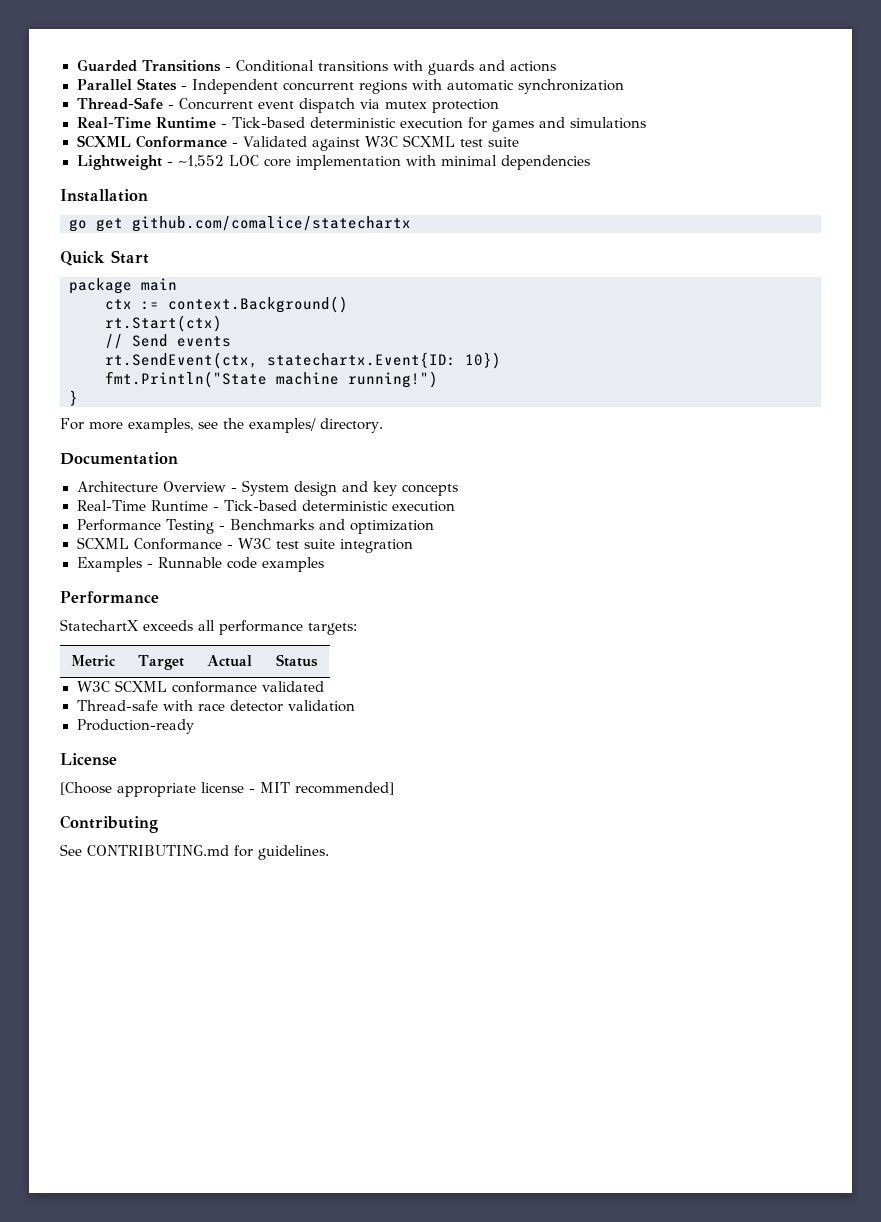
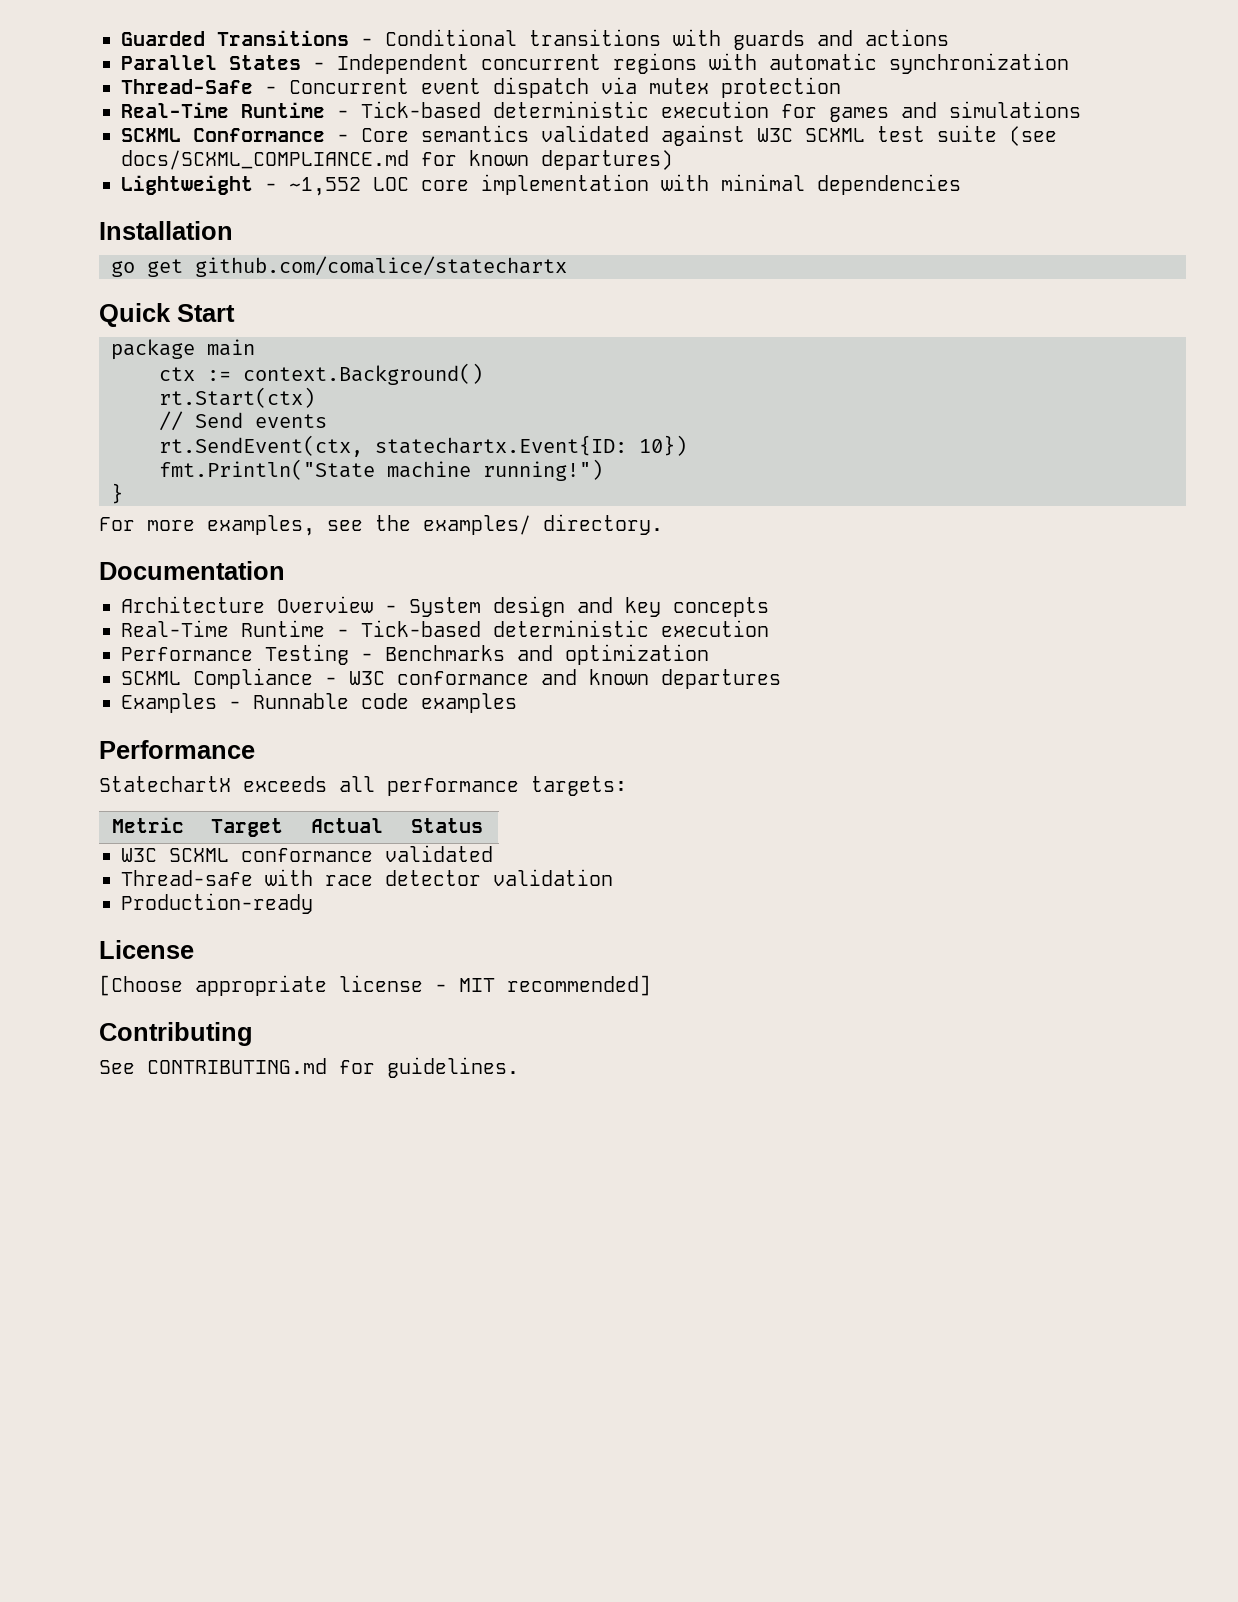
- SCXML Conformance - Validated against W3C SCXML test suite
+ SCXML Conformance - Core semantics validated against W3C SCXML test suite (see docs/SCXML_COMPLIANCE.md for known departures)
- SCXML Conformance - W3C test suite integration
+ SCXML Compliance - W3C conformance and known departures

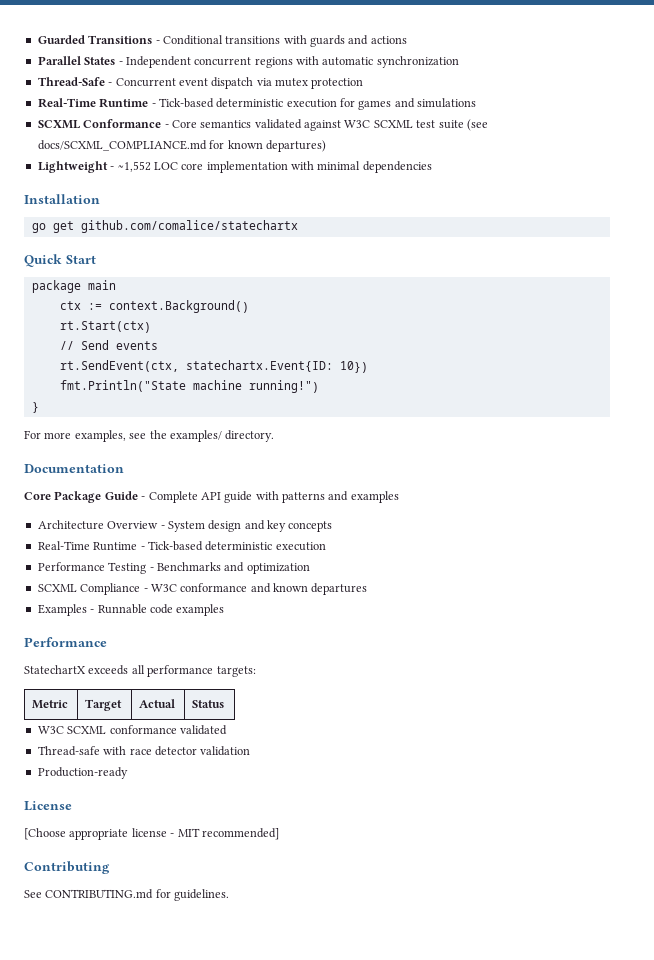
+ Core Package Guide - Complete API guide with patterns and examples

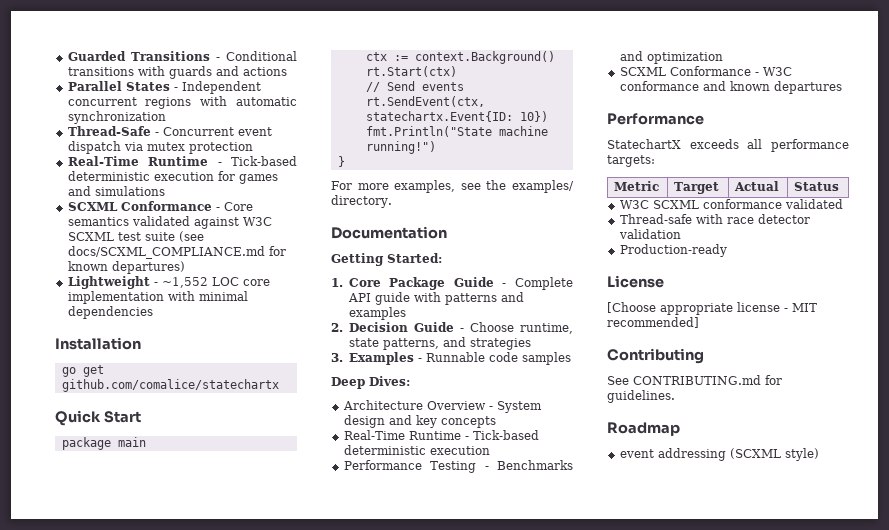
- Core Package Guide - Complete API guide with patterns and examples
+ Getting Started:
+ 1. Core Package Guide - Complete API guide with patterns and examples
+ 2. Decision Guide - Choose runtime, state patterns, and strategies
+ 3. Examples - Runnable code samples
+ Deep Dives:
- SCXML Compliance - W3C conformance and known departures
+ SCXML Conformance - W3C conformance and known departures
- Examples - Runnable code examples
+ Roadmap
+ event addressing (SCXML style)

